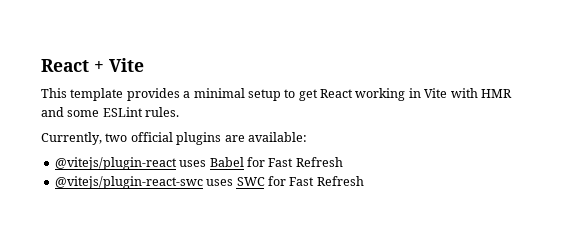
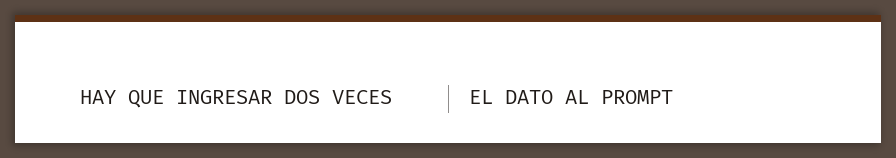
- React + Vite
- This template provides a minimal setup to get React working in Vite with HMR and some ESLint rules.
- Currently, two official plugins are available:
- @vitejs/plugin-react uses Babel for Fast Refresh
- @vitejs/plugin-react-swc uses SWC for Fast Refresh
+ HAY QUE INGRESAR DOS VECES EL DATO AL PROMPT

